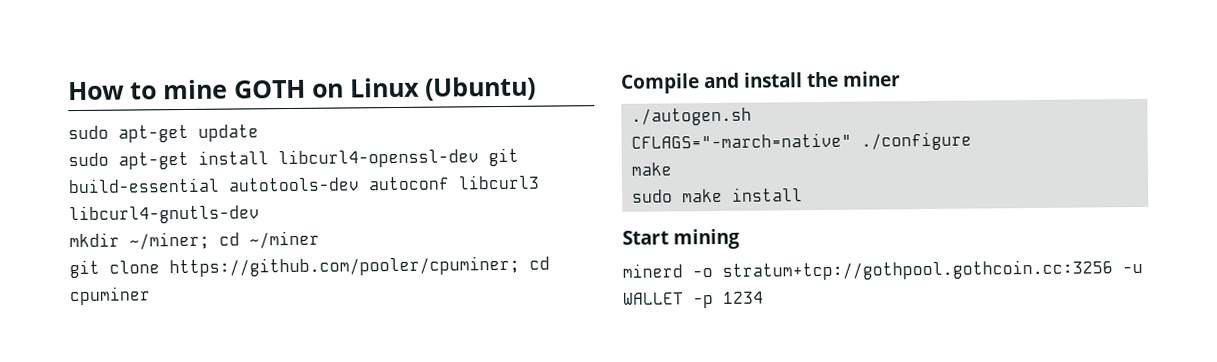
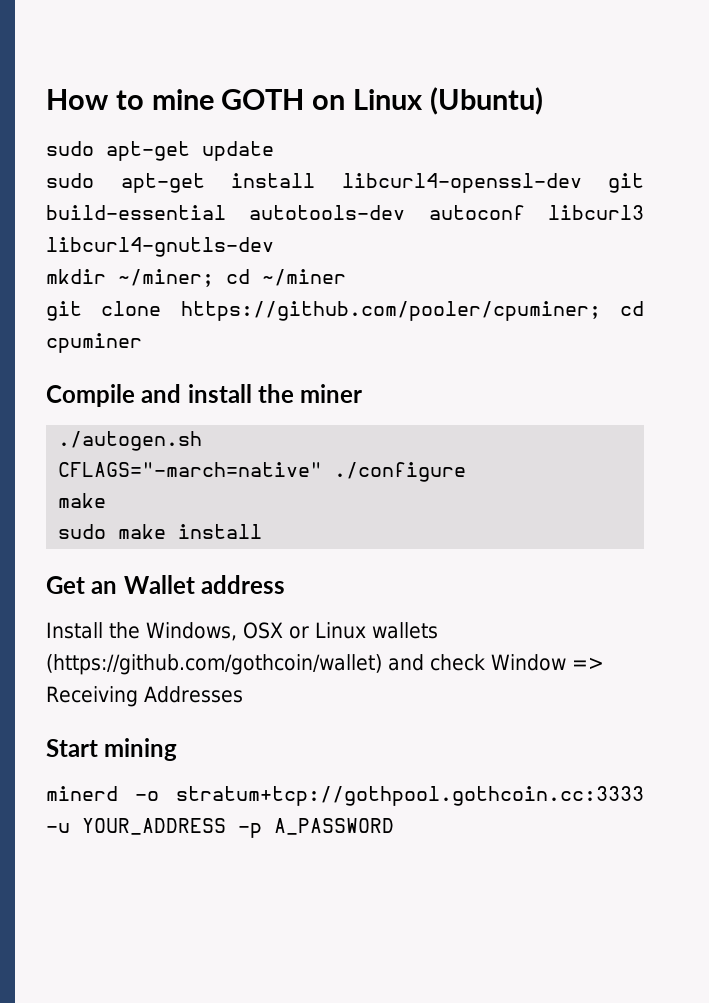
+ Get an Wallet address
+ Install the Windows, OSX or Linux wallets (https://github.com/gothcoin/wallet) and check Window => Receiving Addresses
- minerd -o stratum+tcp://gothpool.gothcoin.cc:3256 -u WALLET -p 1234
+ minerd -o stratum+tcp://gothpool.gothcoin.cc:3333 -u YOUR_ADDRESS -p A_PASSWORD

